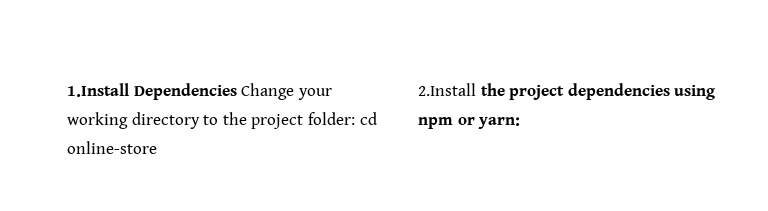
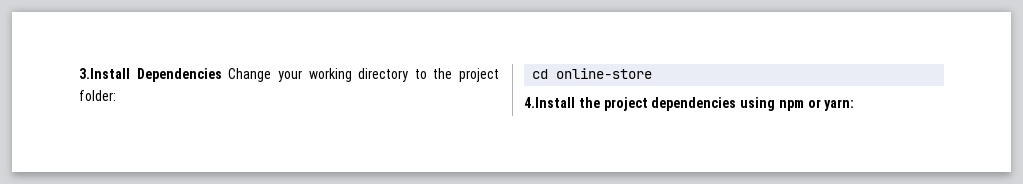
- 1.Install Dependencies Change your working directory to the project folder: cd online-store
+ 3.Install Dependencies Change your working directory to the project folder:
+ cd online-store
- 2.Install the project dependencies using npm or yarn:
+ 4.Install the project dependencies using npm or yarn:

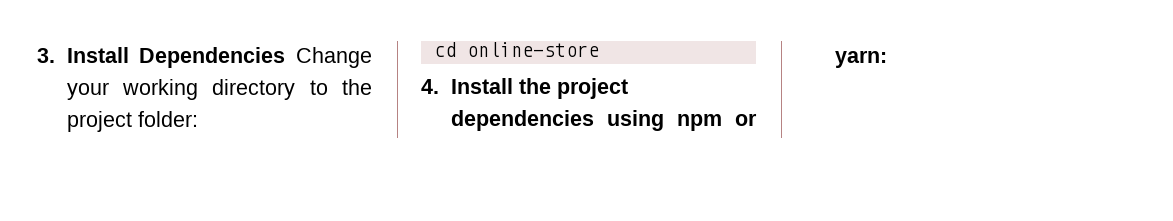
- 3.Install Dependencies Change your working directory to the project folder:
+ 3. Install Dependencies Change your working directory to the project folder:
- 4.Install the project dependencies using npm or yarn:
+ 4. Install the project dependencies using npm or yarn:

